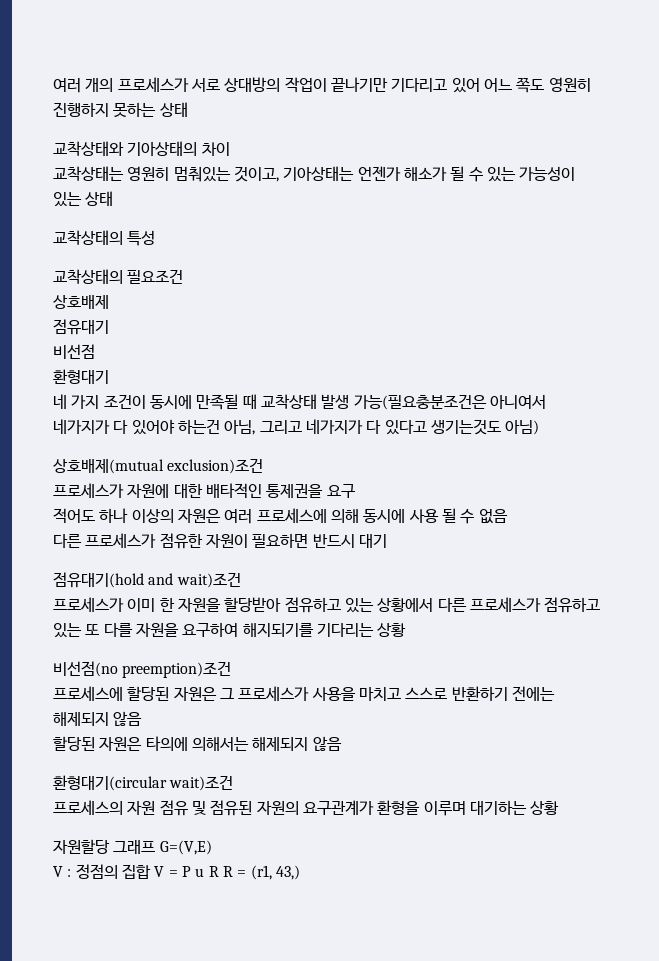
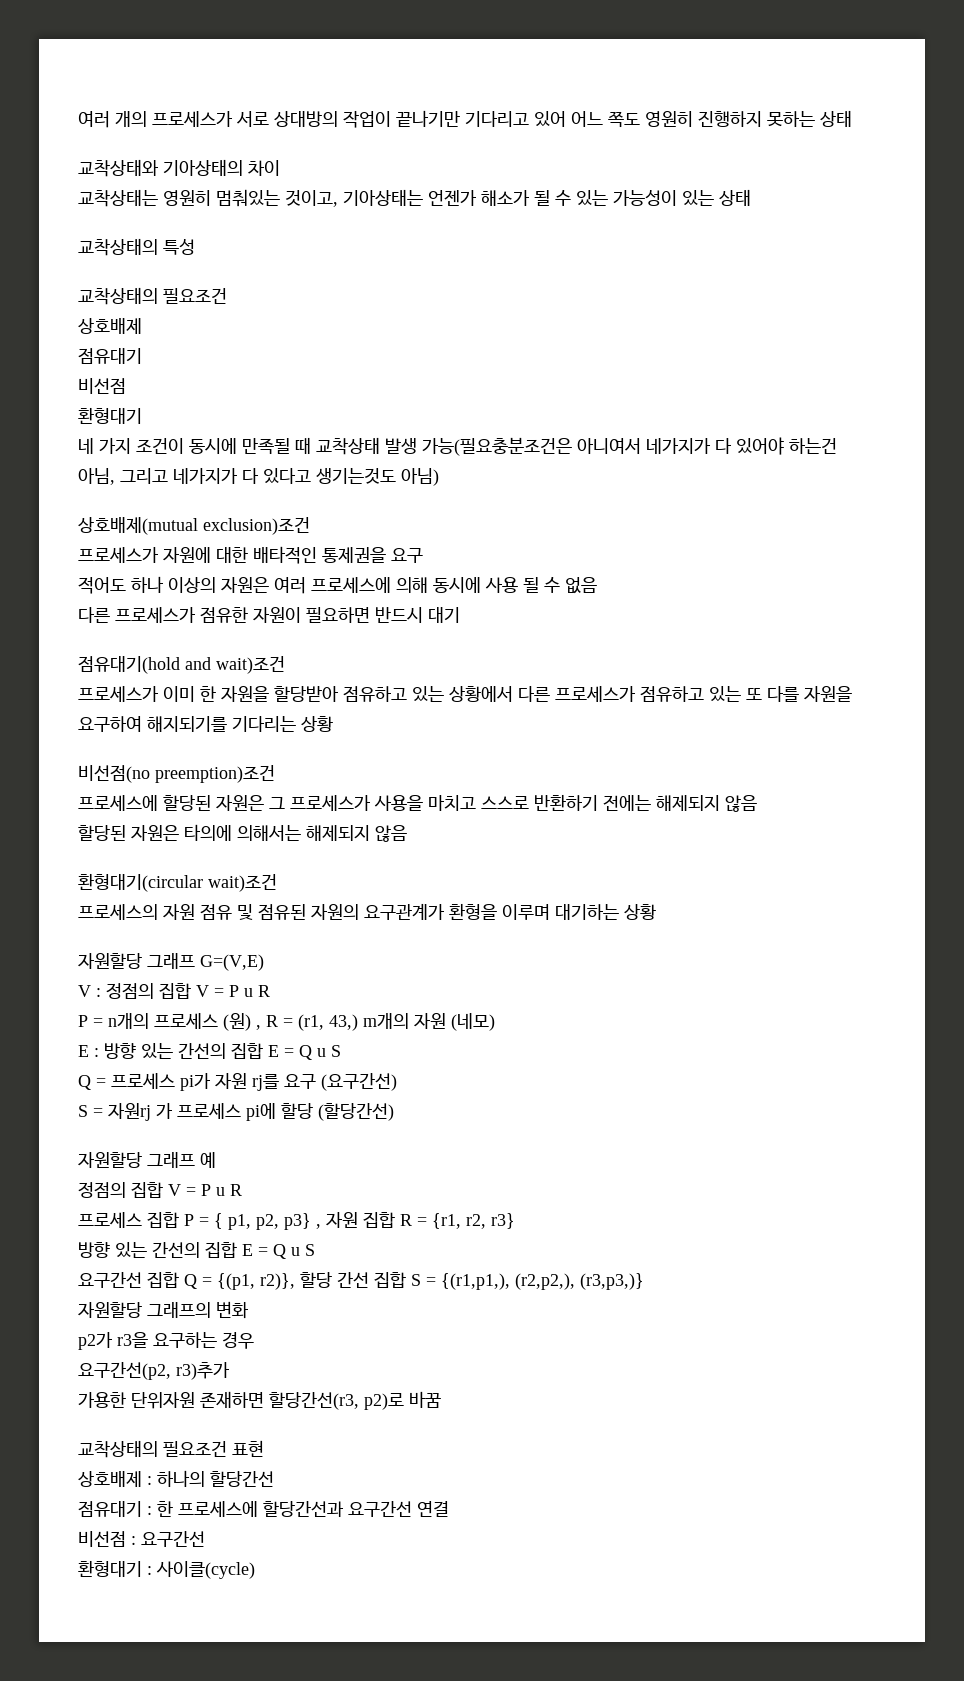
- V : 정점의 집합 V = P u R R = (r1, 43,)
+ V : 정점의 집합 V = P u R
+ P = n개의 프로세스 (원) , R = (r1, 43,) m개의 자원 (네모)
+ E : 방향 있는 간선의 집합 E = Q u S
+ Q = 프로세스 pi가 자원 rj를 요구 (요구간선)
+ S = 자원rj 가 프로세스 pi에 할당 (할당간선)
+ 자원할당 그래프 예
+ 정점의 집합 V = P u R
+ 프로세스 집합 P = { p1, p2, p3} , 자원 집합 R = {r1, r2, r3}
+ 방향 있는 간선의 집합 E = Q u S
+ 요구간선 집합 Q = {(p1, r2)}, 할당 간선 집합 S = {(r1,p1,), (r2,p2,), (r3,p3,)}
+ 자원할당 그래프의 변화
+ p2가 r3을 요구하는 경우
+ 요구간선(p2, r3)추가
+ 가용한 단위자원 존재하면 할당간선(r3, p2)로 바꿈
+ 교착상태의 필요조건 표현
+ 상호배제 : 하나의 할당간선
+ 점유대기 : 한 프로세스에 할당간선과 요구간선 연결
+ 비선점 : 요구간선
+ 환형대기 : 사이클(cycle)

